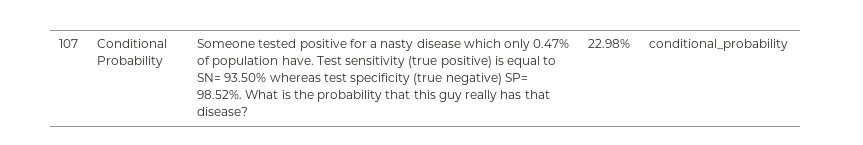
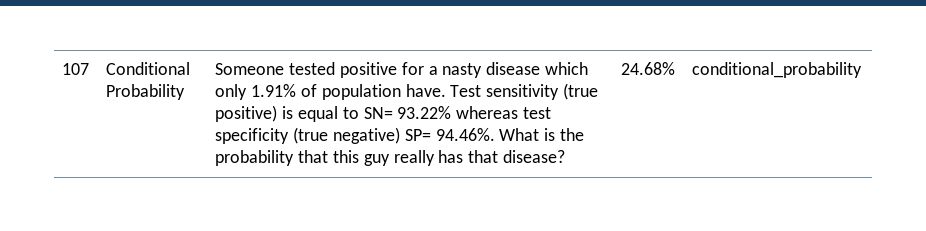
- Someone tested positive for a nasty disease which only 0.47% of population have.
+ Someone tested positive for a nasty disease which only 1.91% of population have.
- Test sensitivity (true positive) is equal to SN= 93.50% whereas test specificity (true negative) SP= 98.52%. What is the probability that this guy really has that disease?
+ Test sensitivity (true positive) is equal to SN= 93.22% whereas test specificity (true negative) SP= 94.46%. What is the probability that this guy really has that disease?
- 22.98%
+ 24.68%

